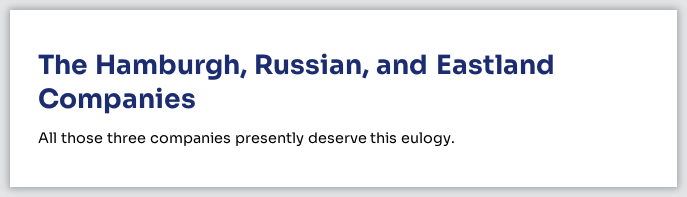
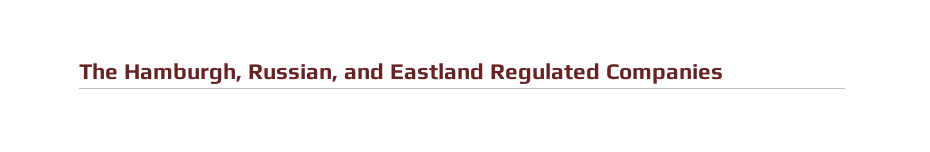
- The Hamburgh, Russian, and Eastland Companies
+ The Hamburgh, Russian, and Eastland Regulated Companies
- All those three companies presently deserve this eulogy.

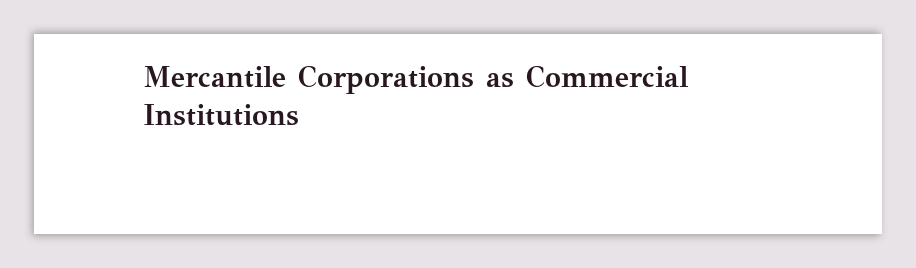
- The Hamburgh, Russian, and Eastland Regulated Companies
+ Mercantile Corporations as Commercial Institutions

